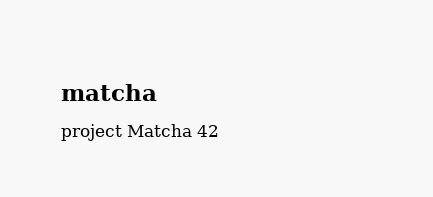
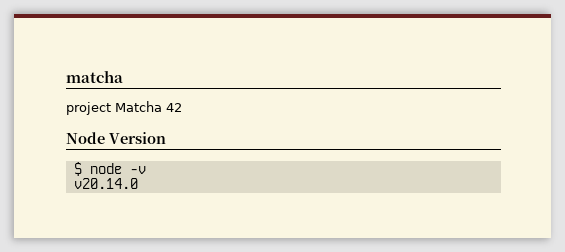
+ Node Version
+ $ node -v
+ v20.14.0

